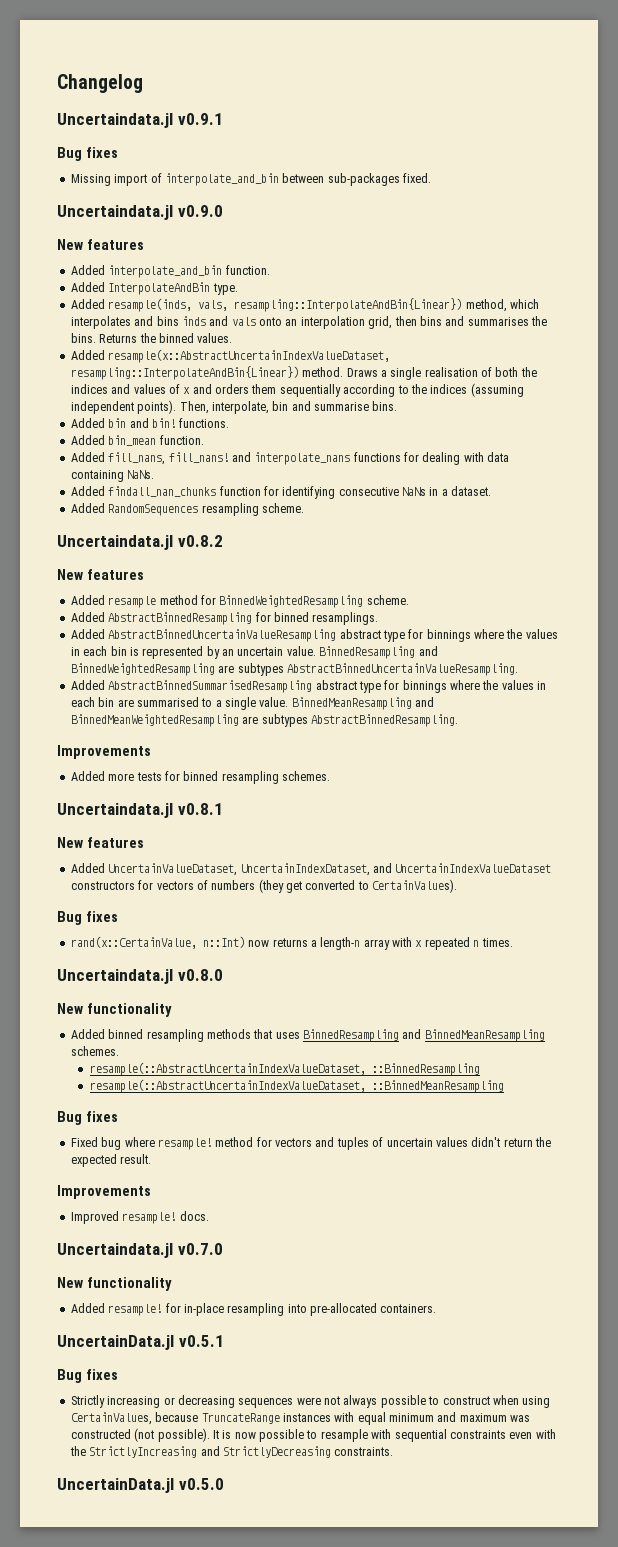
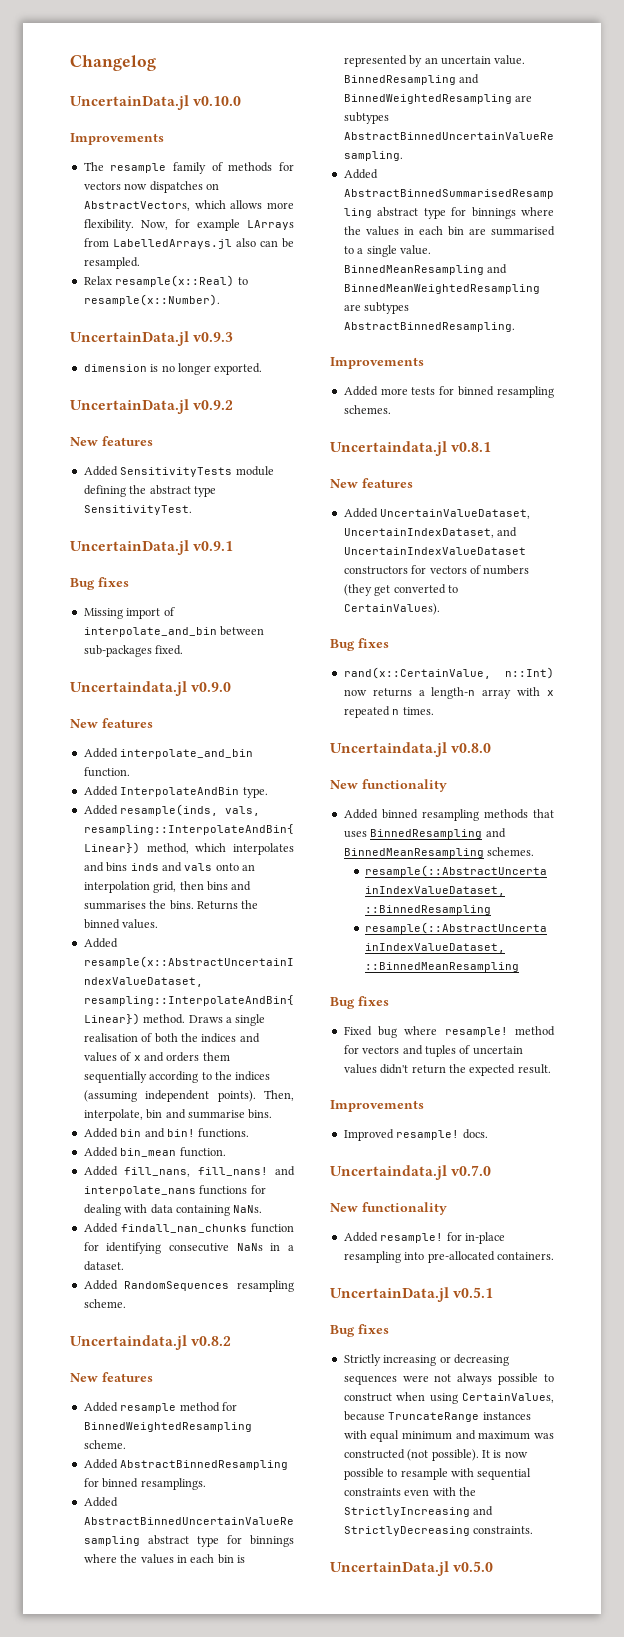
- Uncertaindata.jl v0.9.1
+ UncertainData.jl v0.10.0
+ Improvements
+ The resample family of methods for vectors now dispatches on AbstractVectors, which allows more flexibility. Now, for example LArrays from LabelledArrays.jl also can be resampled.
+ Relax resample(x::Real) to resample(x::Number).
+ UncertainData.jl v0.9.3
+ dimension is no longer exported.
+ UncertainData.jl v0.9.2
+ New features
+ Added SensitivityTests module defining the abstract type SensitivityTest.
+ UncertainData.jl v0.9.1

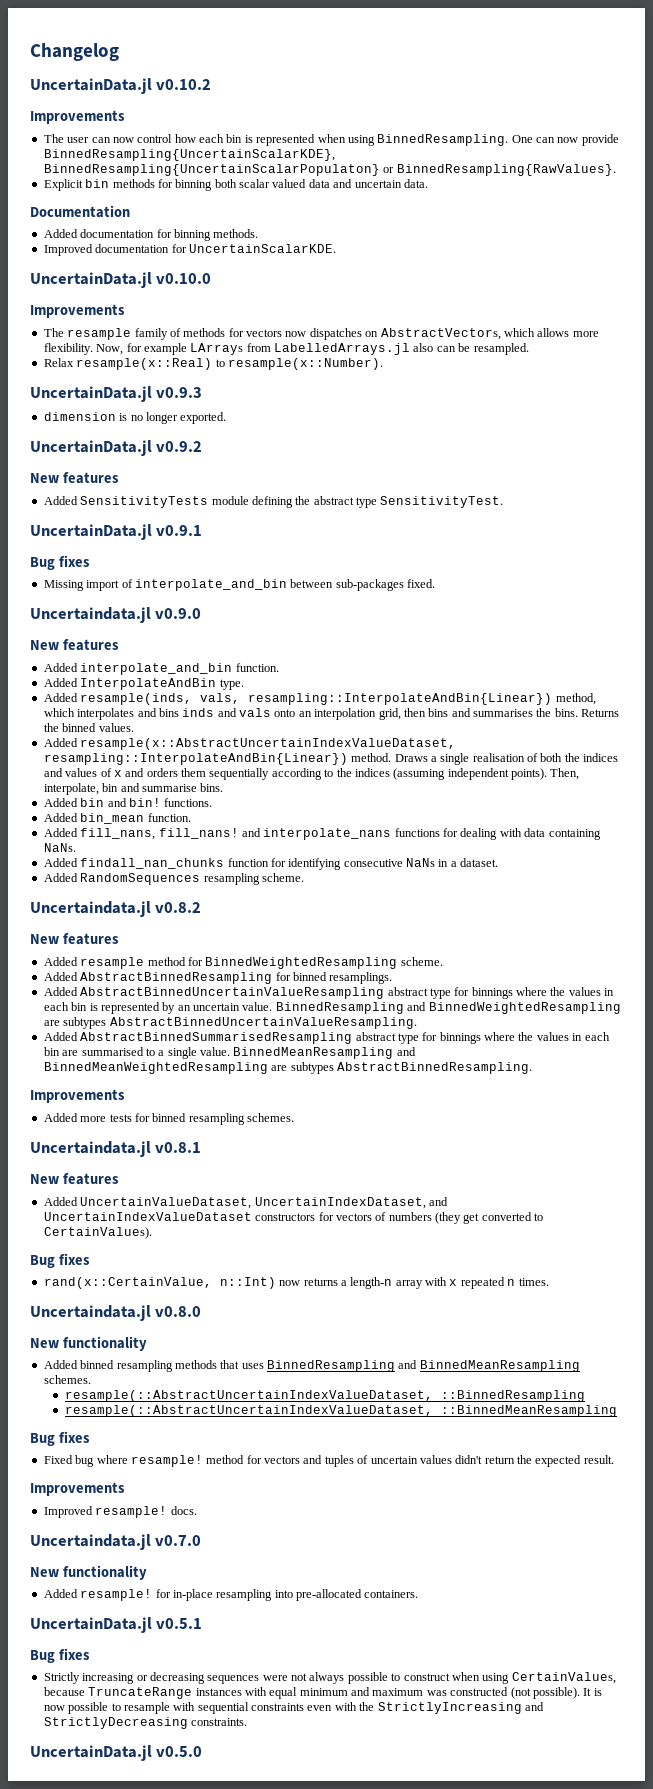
+ UncertainData.jl v0.10.2
+ Improvements
+ The user can now control how each bin is represented when using BinnedResampling. One can now provide BinnedResampling{UncertainScalarKDE}, BinnedResampling{UncertainScalarPopulaton} or BinnedResampling{RawValues}.
+ Explicit bin methods for binning both scalar valued data and uncertain data.
+ Documentation
+ Added documentation for binning methods.
+ Improved documentation for UncertainScalarKDE.

